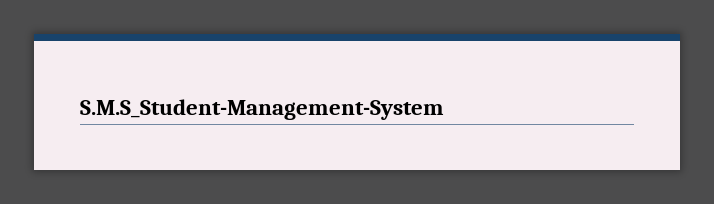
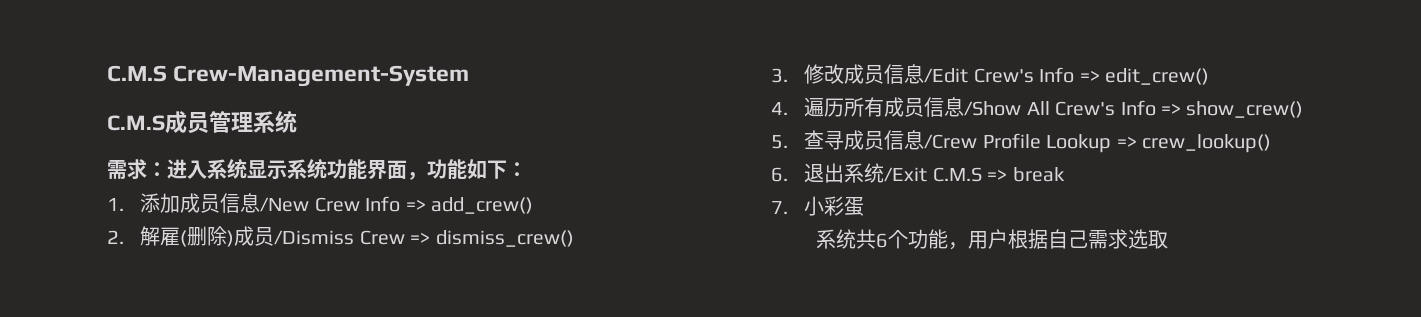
- S.M.S_Student-Management-System
+ C.M.S Crew-Management-System
+ C.M.S成员管理系统
+ 需求：进入系统显示系统功能界面，功能如下：
+ 1.添加成员信息/New Crew Info => add_crew()
+ 2.解雇(删除)成员/Dismiss Crew => dismiss_crew()
+ 3.修改成员信息/Edit Crew's Info => edit_crew()
+ 4.遍历所有成员信息/Show All Crew's Info => show_crew()
+ 5.查寻成员信息/Crew Profile Lookup => crew_lookup()
+ 6.退出系统/Exit C.M.S => break
+ 7.小彩蛋
+ 系统共6个功能，用户根据自己需求选取

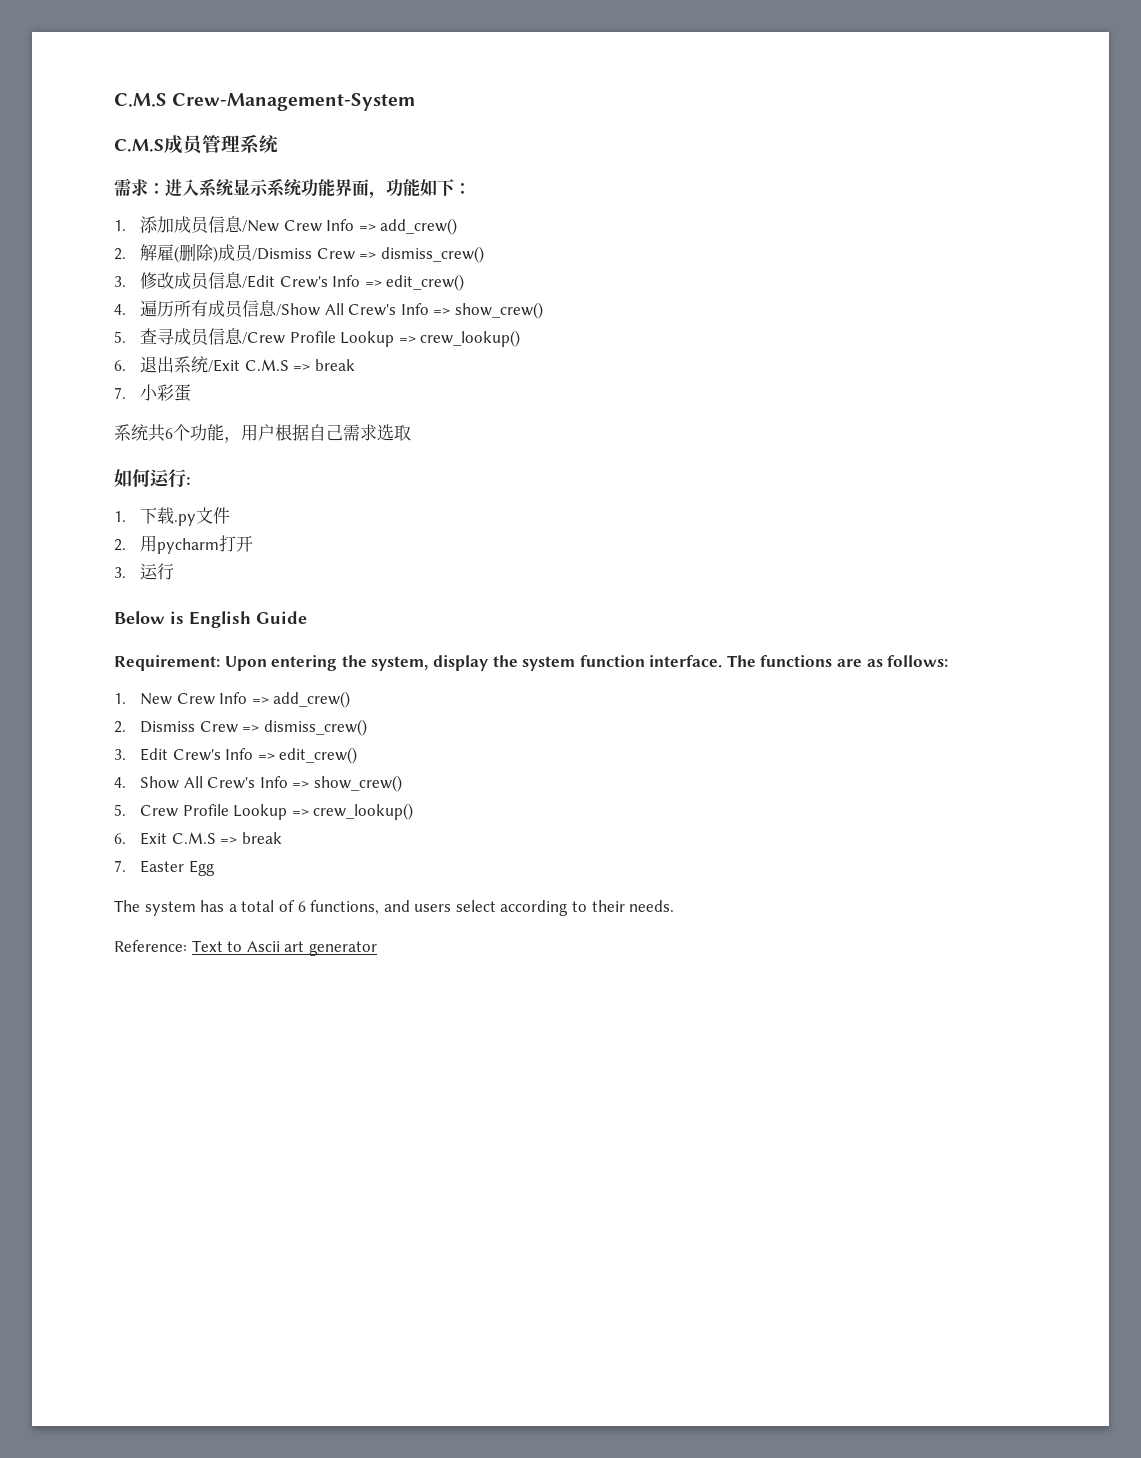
+ 如何运行:
+ 1.下载.py文件
+ 2.用pycharm打开
+ 3.运行
+ Below is English Guide
+ Requirement: Upon entering the system, display the system function interface. The functions are as follows:
+ 1. New Crew Info => add_crew()
+ 2. Dismiss Crew => dismiss_crew()
+ 3. Edit Crew's Info => edit_crew()
+ 4. Show All Crew's Info => show_crew()
+ 5. Crew Profile Lookup => crew_lookup()
+ 6. Exit C.M.S => break
+ 7. Easter Egg
+ The system has a total of 6 functions, and users select according to their needs.
+ Reference: Text to Ascii art generator

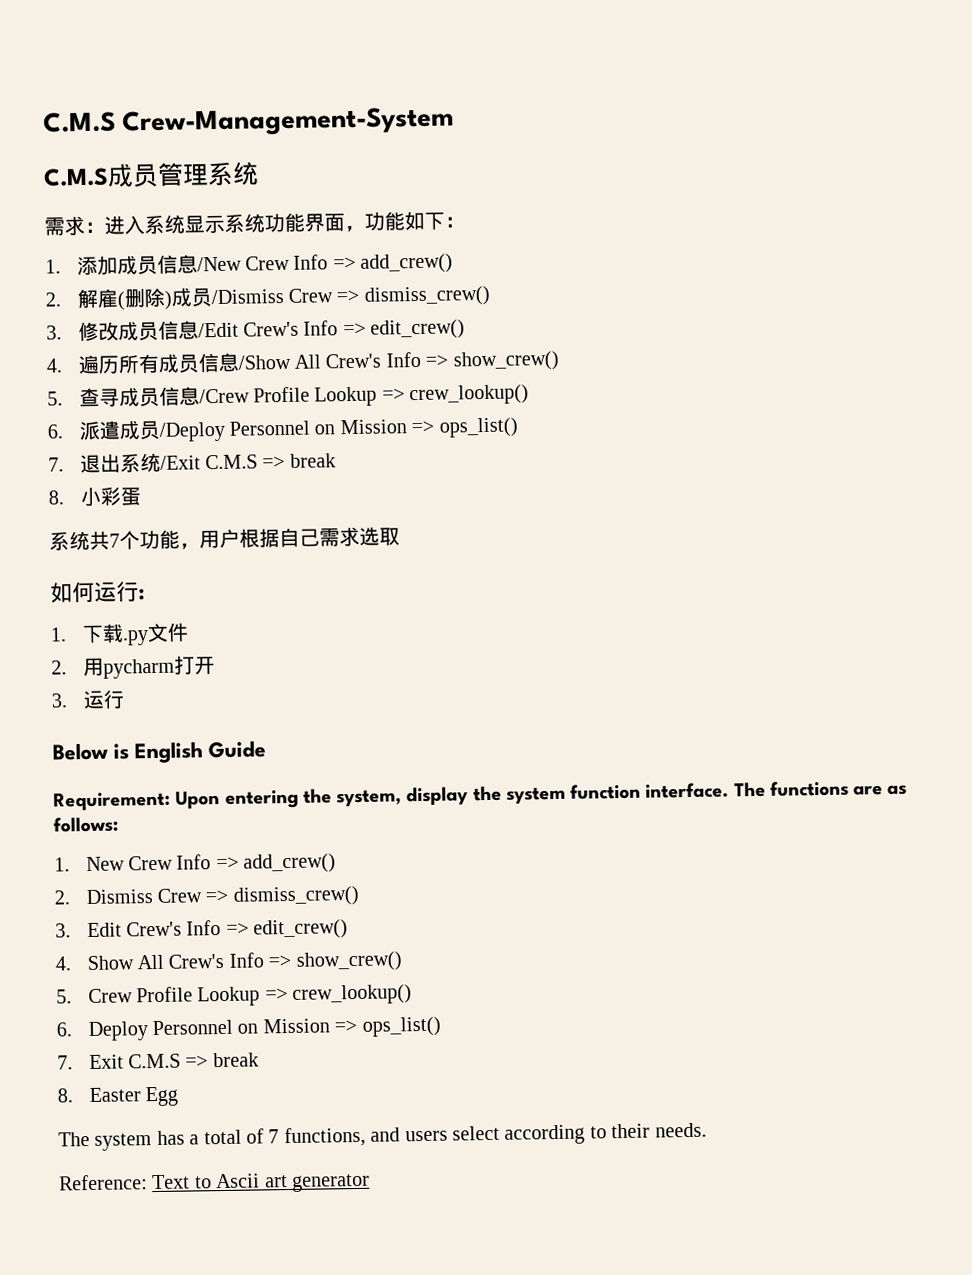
- 6.退出系统/Exit C.M.S => break
+ 6.派遣成员/Deploy Personnel on Mission => ops_list()
+ 7.退出系统/Exit C.M.S => break
- 7.小彩蛋
+ 8.小彩蛋
- 系统共6个功能，用户根据自己需求选取
+ 系统共7个功能，用户根据自己需求选取
- 6. Exit C.M.S => break
+ 6. Deploy Personnel on Mission => ops_list()
+ 7. Exit C.M.S => break
- 7. Easter Egg
+ 8. Easter Egg
- The system has a total of 6 functions, and users select according to their needs.
+ The system has a total of 7 functions, and users select according to their needs.

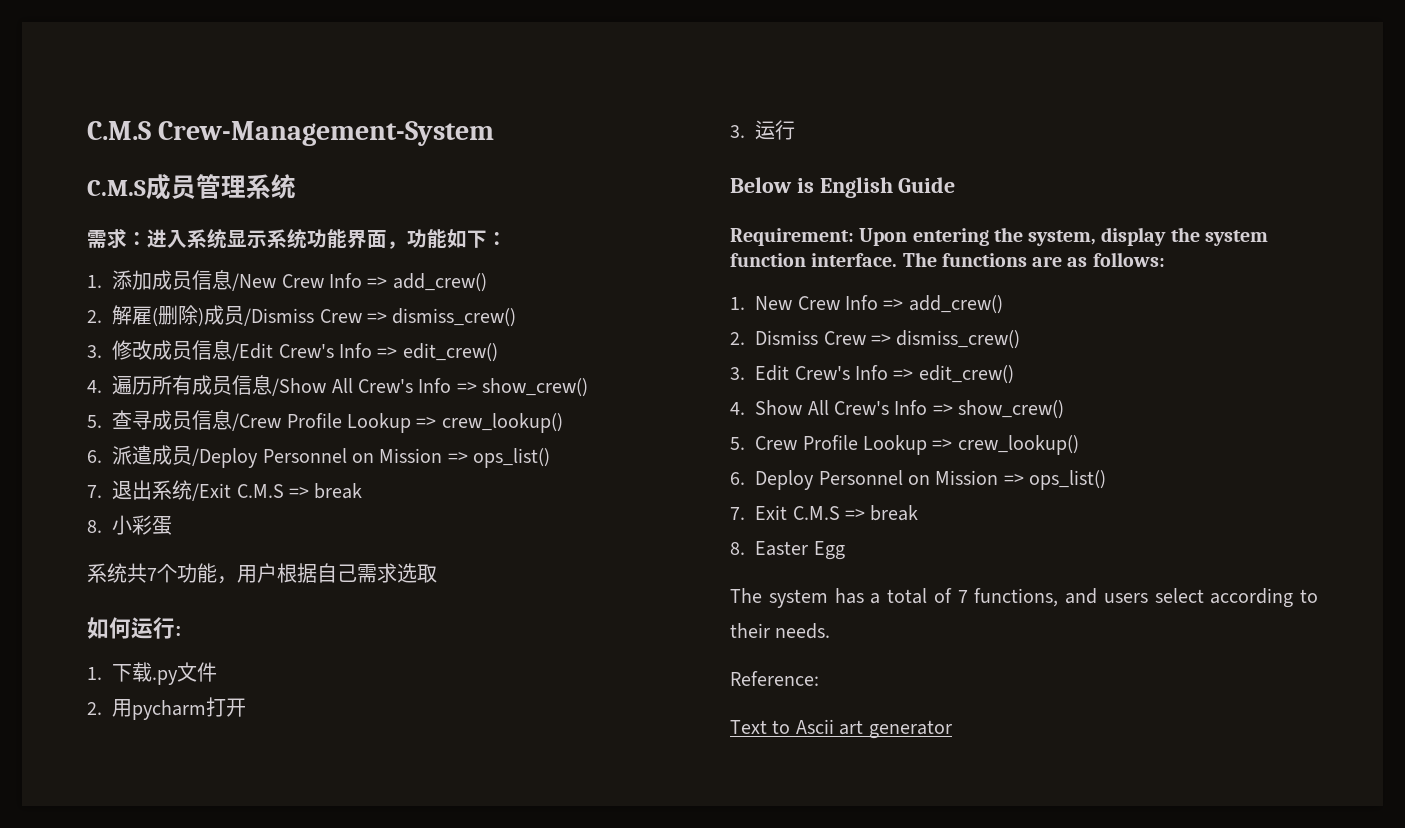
- Reference: Text to Ascii art generator
+ Reference:
+ Text to Ascii art generator

